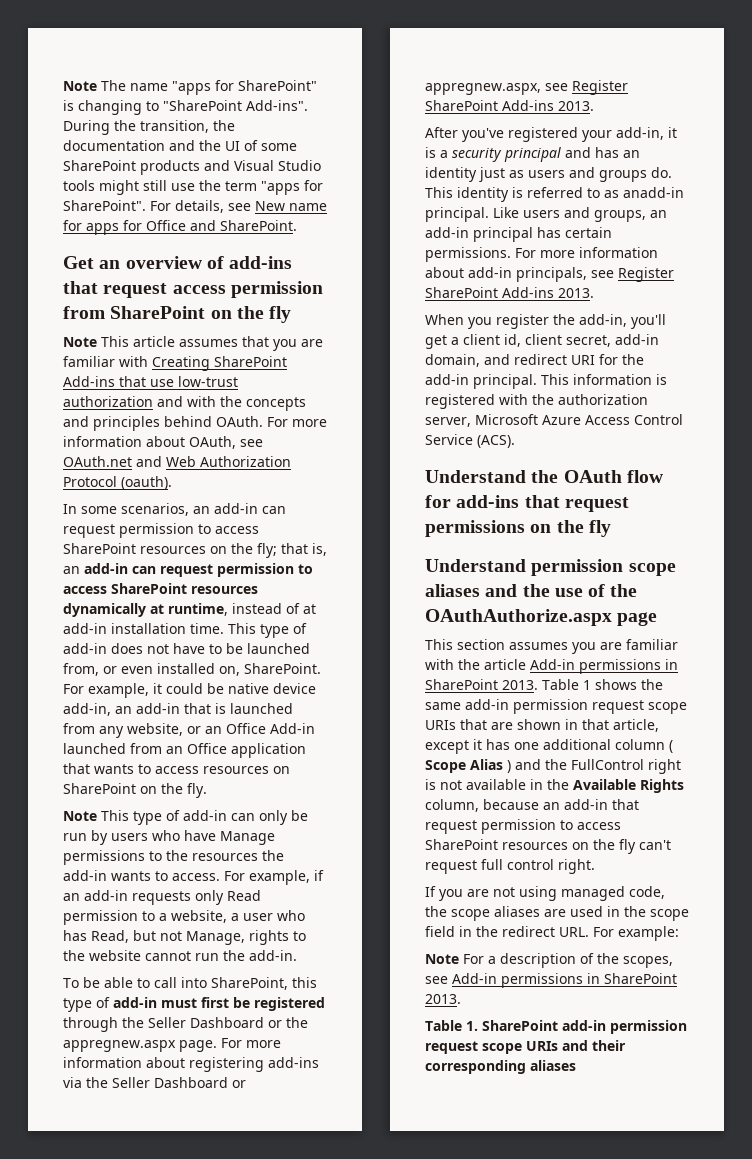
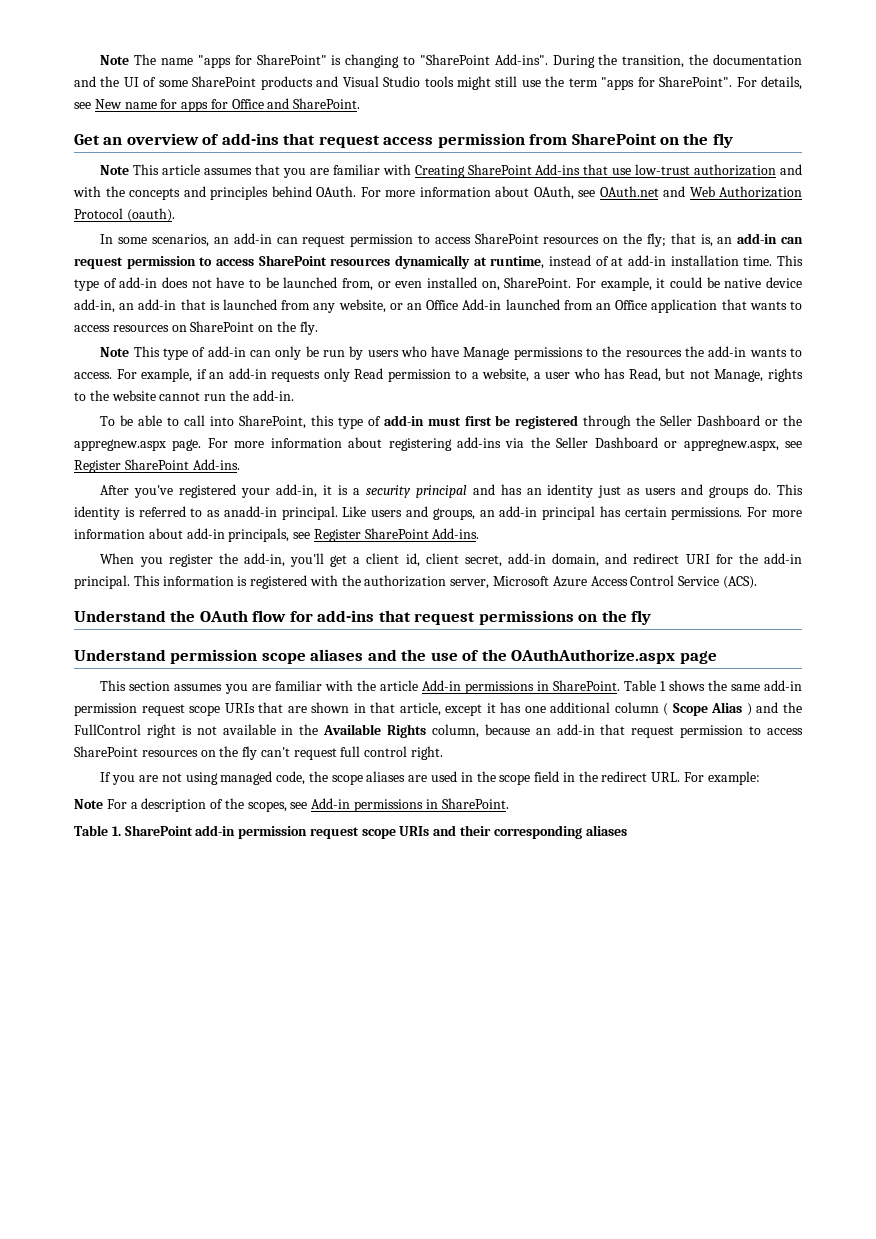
- For more information about registering add-ins via the Seller Dashboard or appregnew.aspx, see Register SharePoint Add-ins 2013.
+ For more information about registering add-ins via the Seller Dashboard or appregnew.aspx, see Register SharePoint Add-ins.
- For more information about add-in principals, see Register SharePoint Add-ins 2013.
+ For more information about add-in principals, see Register SharePoint Add-ins.
- This section assumes you are familiar with the article Add-in permissions in SharePoint 2013.
+ This section assumes you are familiar with the article Add-in permissions in SharePoint.
- Note For a description of the scopes, see Add-in permissions in SharePoint 2013.
+ Note For a description of the scopes, see Add-in permissions in SharePoint.

